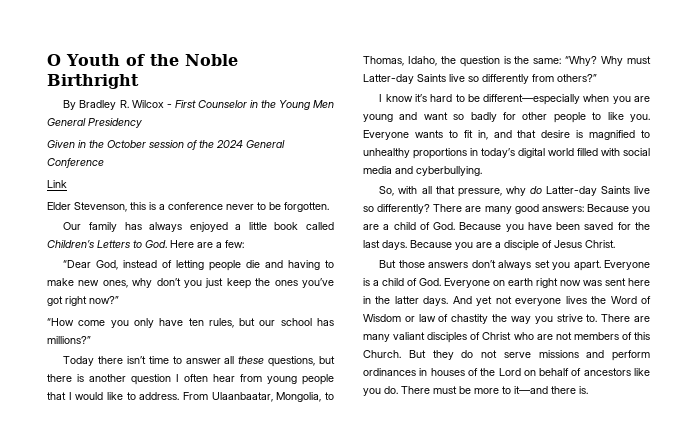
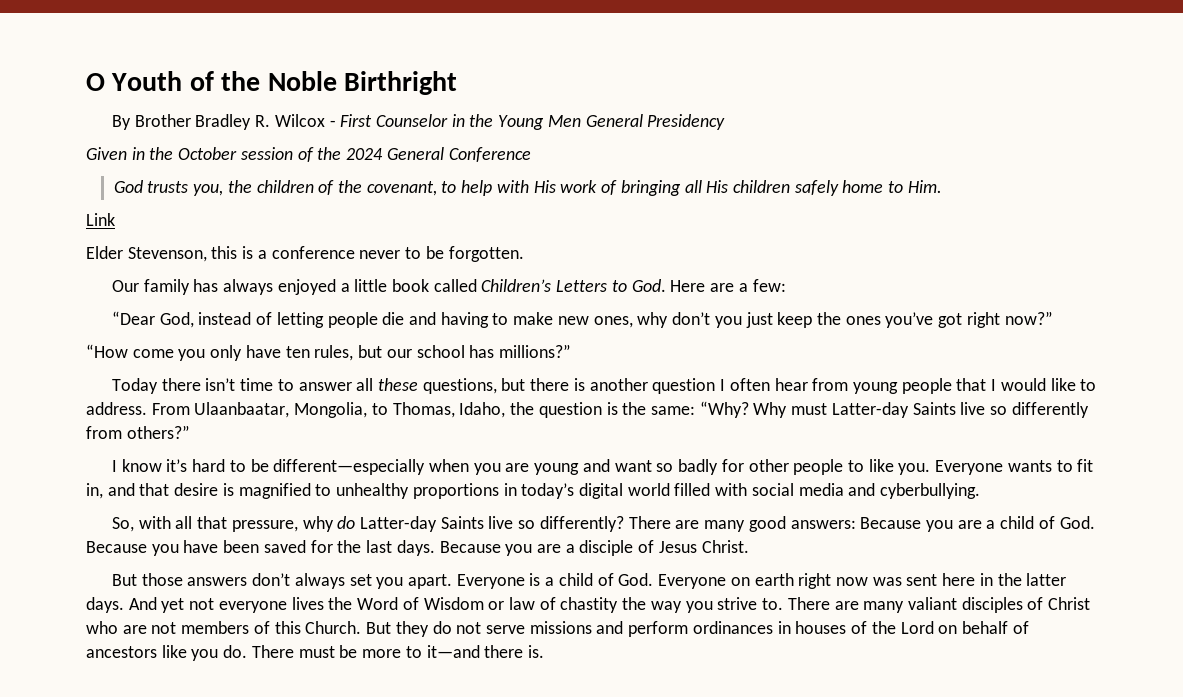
- By Bradley R. Wilcox - First Counselor in the Young Men General Presidency
+ By Brother Bradley R. Wilcox - First Counselor in the Young Men General Presidency
+ God trusts you, the children of the covenant, to help with His work of bringing all His children safely home to Him.

